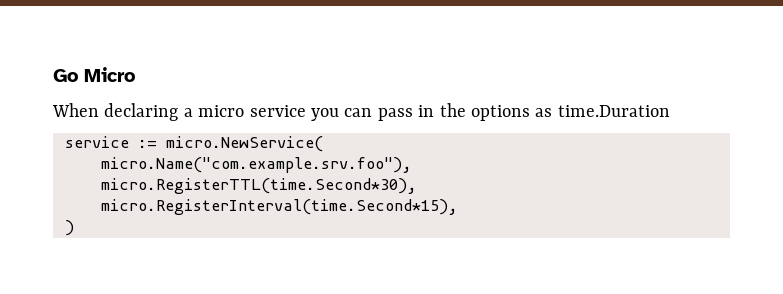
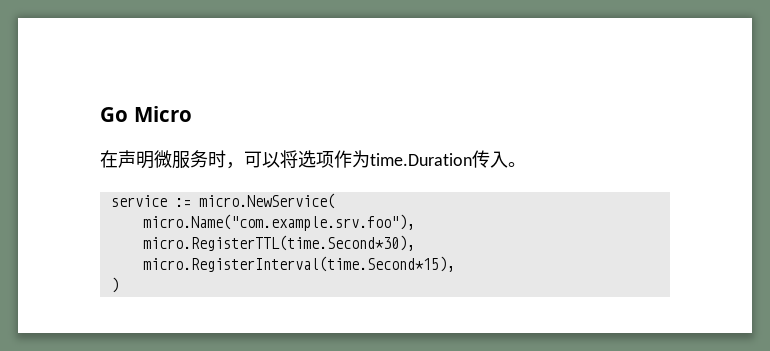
- When declaring a micro service you can pass in the options as time.Duration
+ 在声明微服务时，可以将选项作为time.Duration传入。

